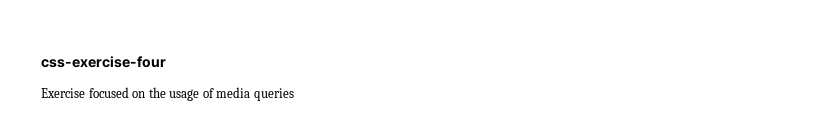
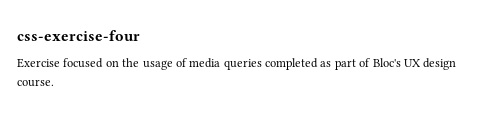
- Exercise focused on the usage of media queries
+ Exercise focused on the usage of media queries completed as part of Bloc's UX design course.

